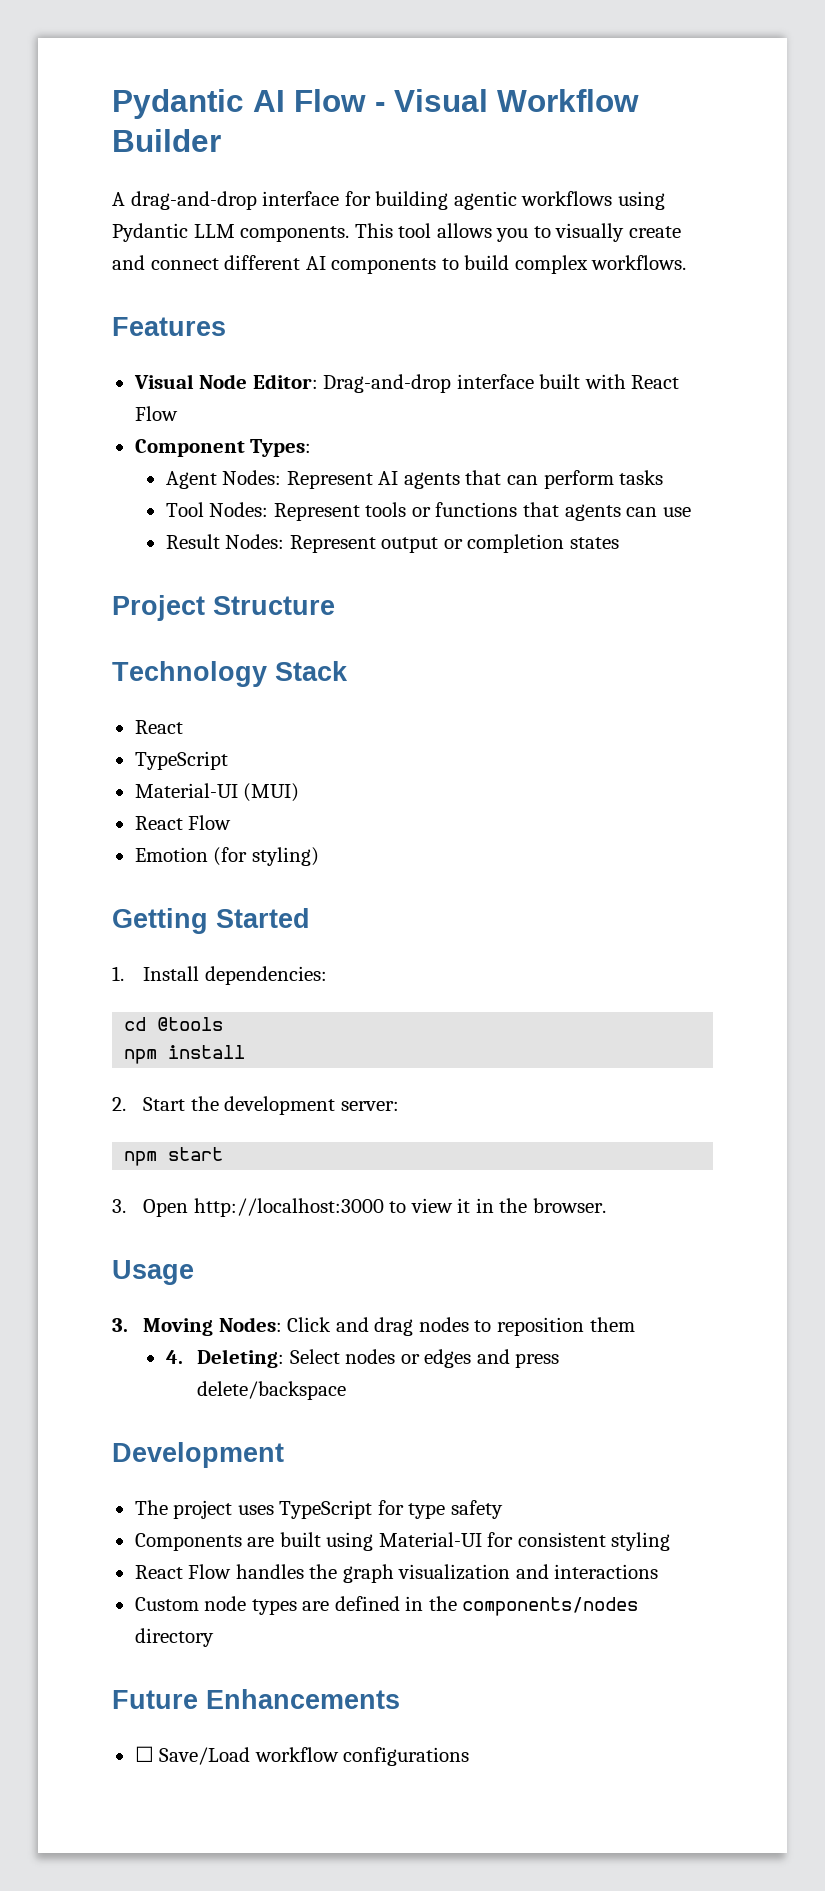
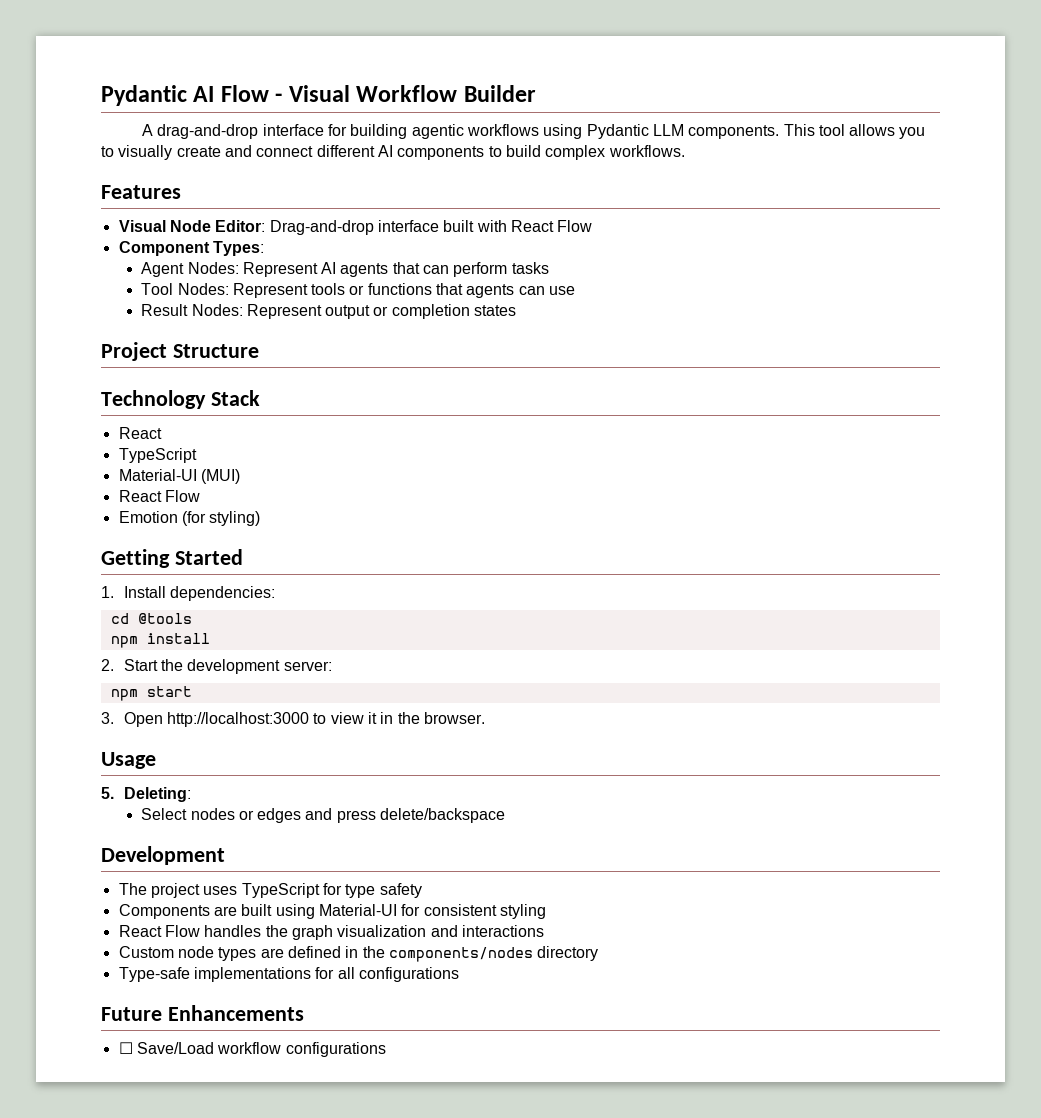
- 3. Moving Nodes: Click and drag nodes to reposition them
- 4. Deleting: Select nodes or edges and press delete/backspace
+ 5. Deleting:
+ Select nodes or edges and press delete/backspace
+ Type-safe implementations for all configurations

